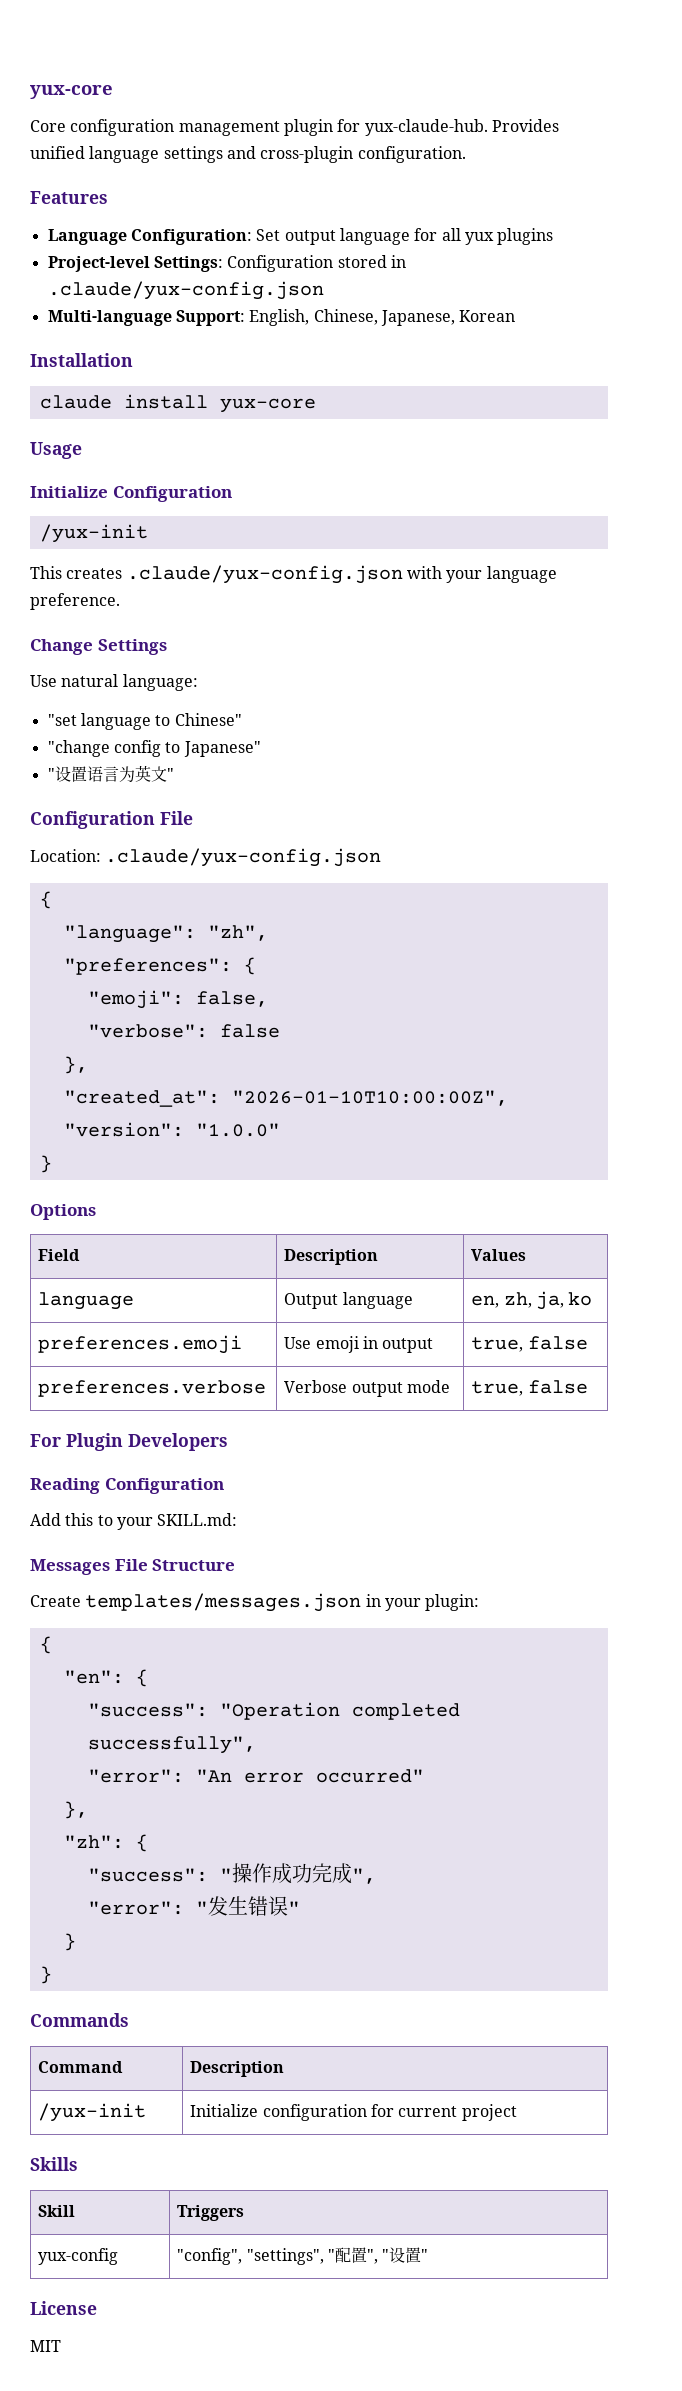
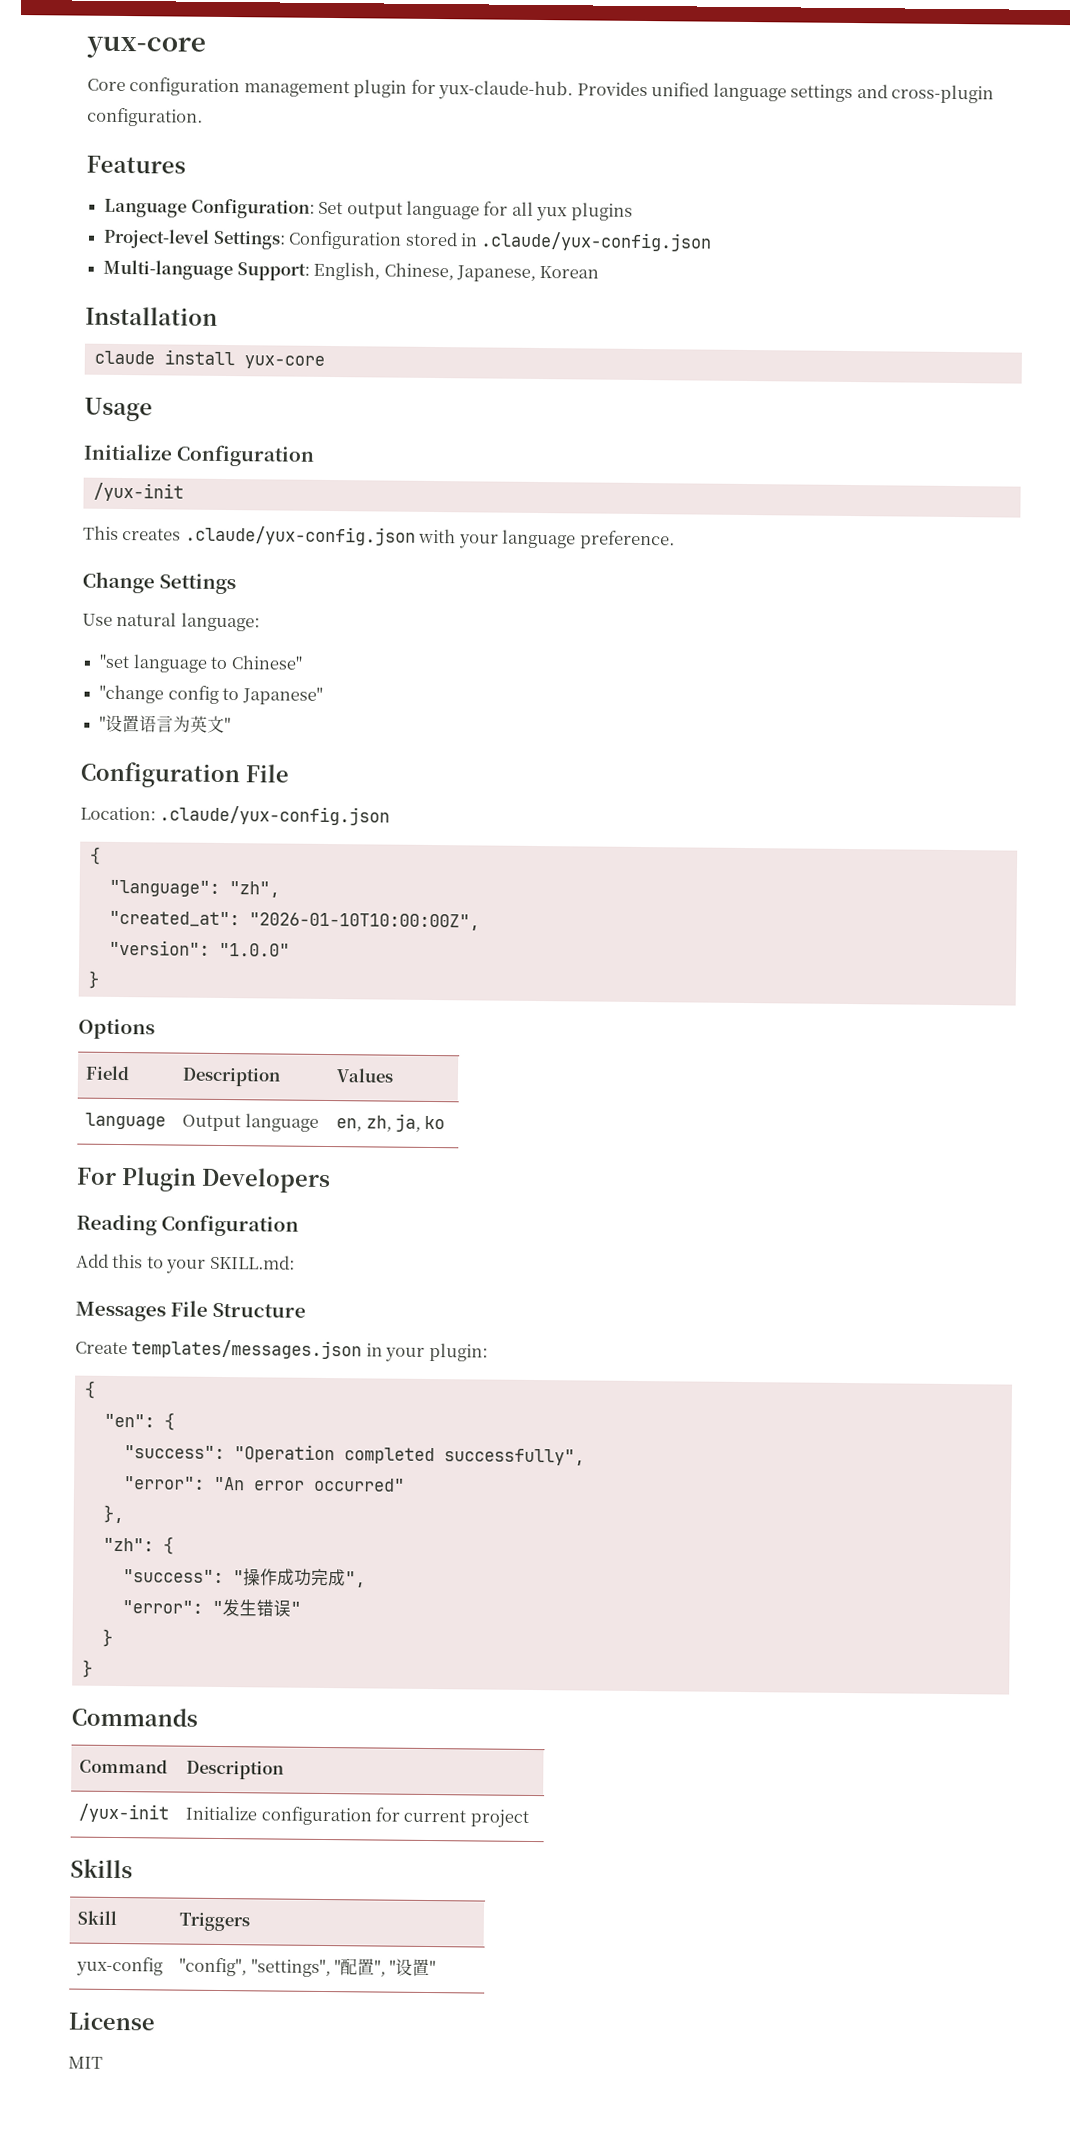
- "preferences": {
- "emoji": false,
- "verbose": false
- },
- preferences.emoji | Use emoji in output | true, false
- preferences.verbose | Verbose output mode | true, false

